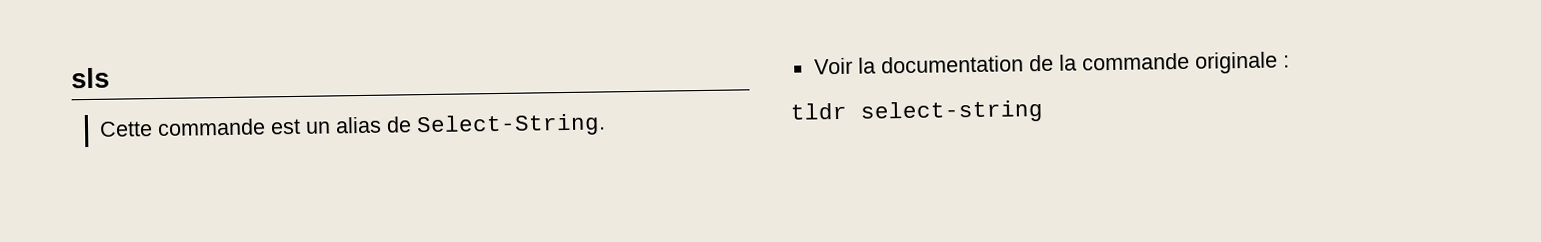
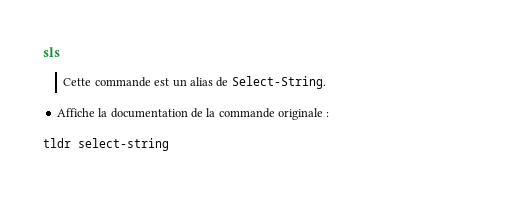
- Voir la documentation de la commande originale :
+ Affiche la documentation de la commande originale :

